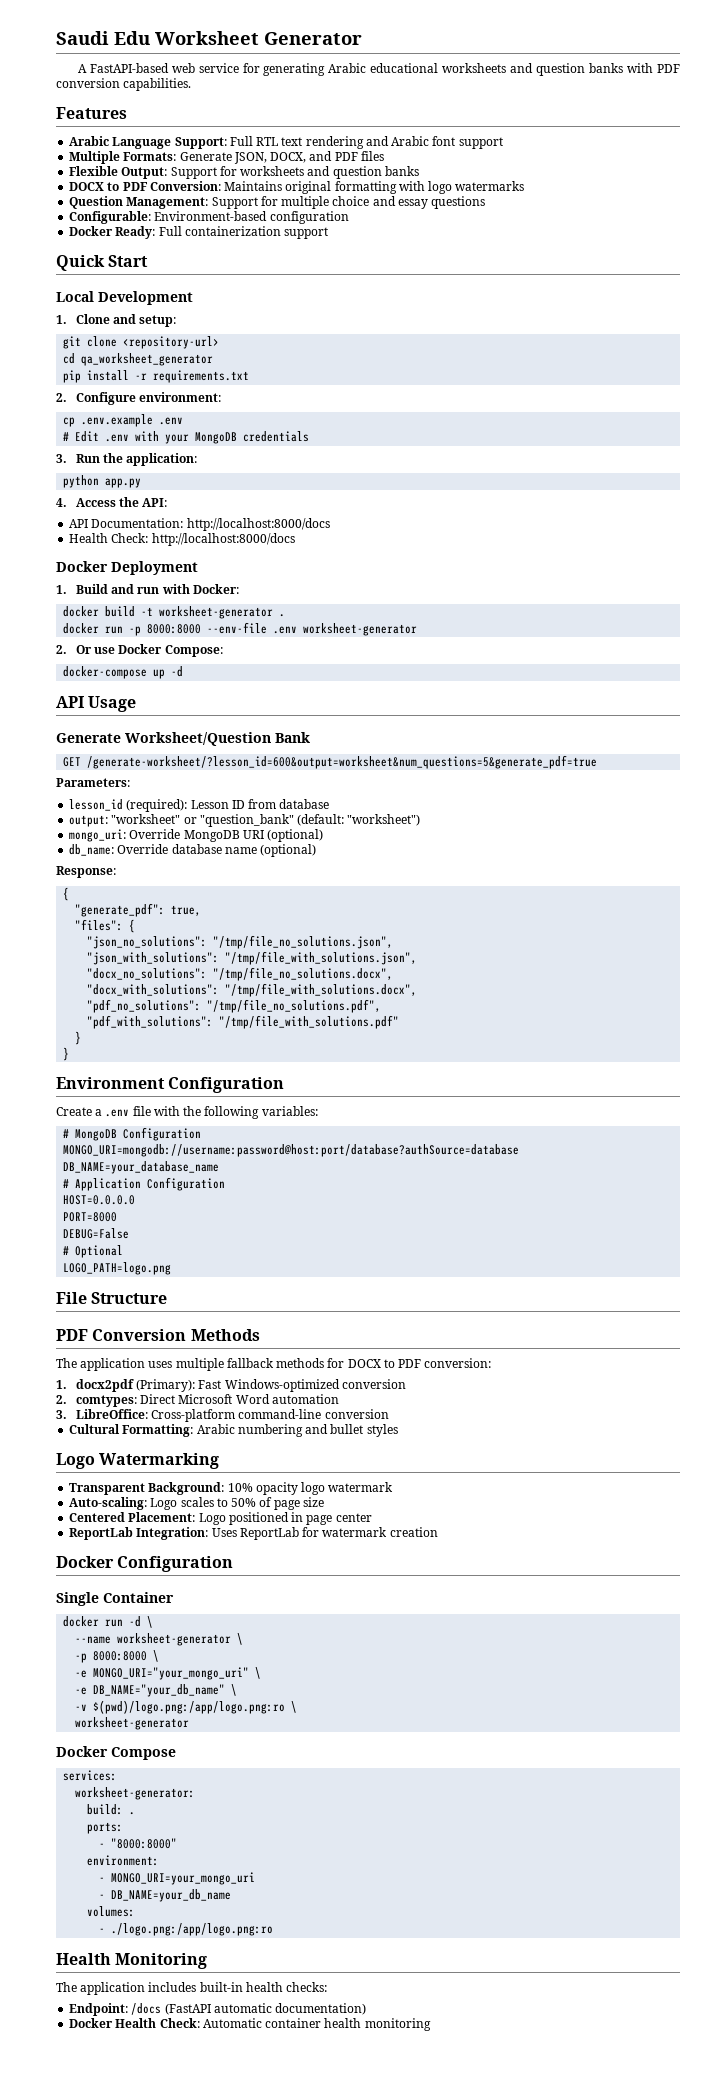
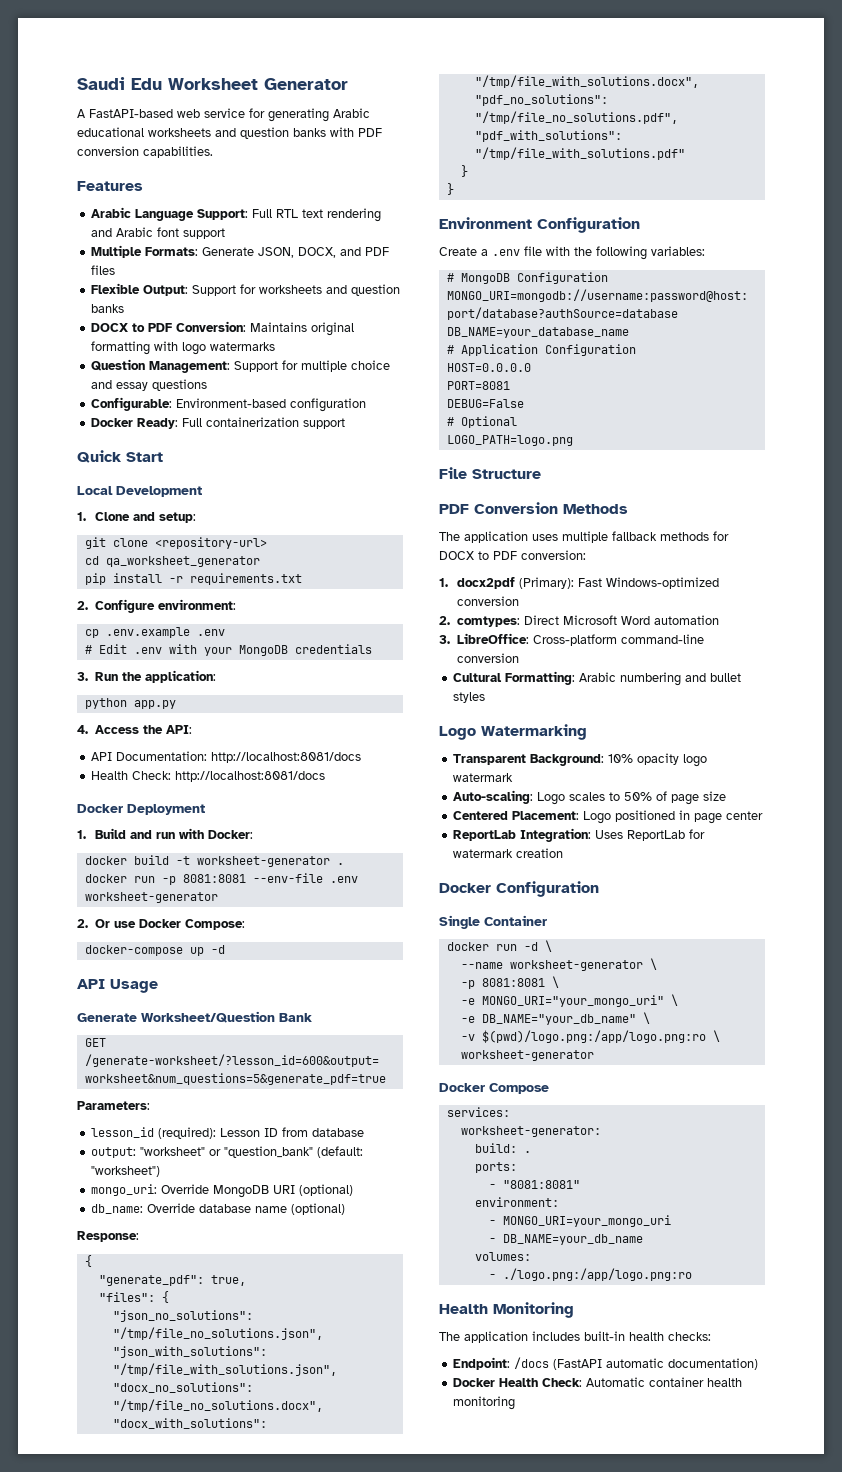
- API Documentation: http://localhost:8000/docs
- Health Check: http://localhost:8000/docs
+ API Documentation: http://localhost:8081/docs
+ Health Check: http://localhost:8081/docs
- docker run -p 8000:8000 --env-file .env worksheet-generator
+ docker run -p 8081:8081 --env-file .env worksheet-generator
- PORT=8000
+ PORT=8081
- -p 8000:8000 \
+ -p 8081:8081 \
- - "8000:8000"
+ - "8081:8081"

